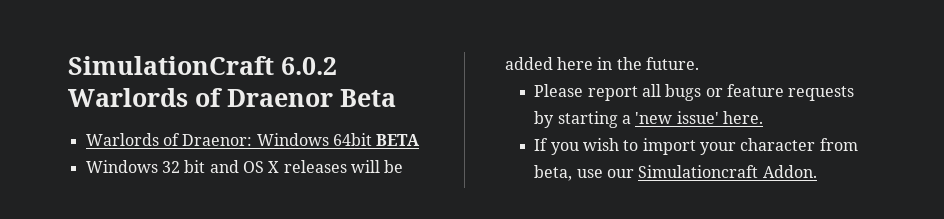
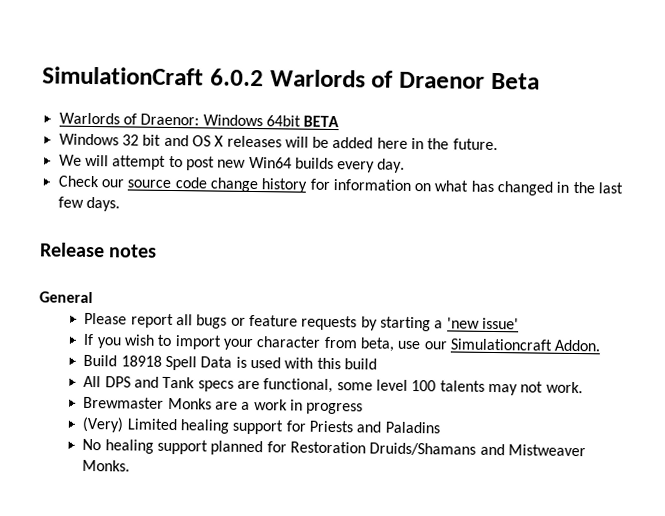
+ We will attempt to post new Win64 builds every day.
+ Check our source code change history for information on what has changed in the last few days.
+ Release notes
+ General
- Please report all bugs or feature requests by starting a 'new issue' here.
+ Please report all bugs or feature requests by starting a 'new issue'
+ Build 18918 Spell Data is used with this build
+ All DPS and Tank specs are functional, some level 100 talents may not work.
+ Brewmaster Monks are a work in progress
+ (Very) Limited healing support for Priests and Paladins
+ No healing support planned for Restoration Druids/Shamans and Mistweaver Monks.

